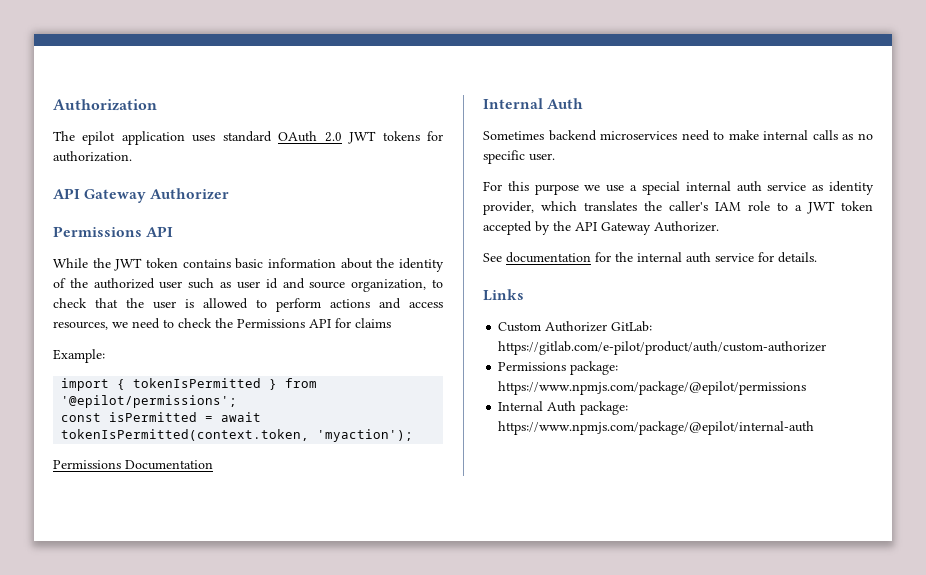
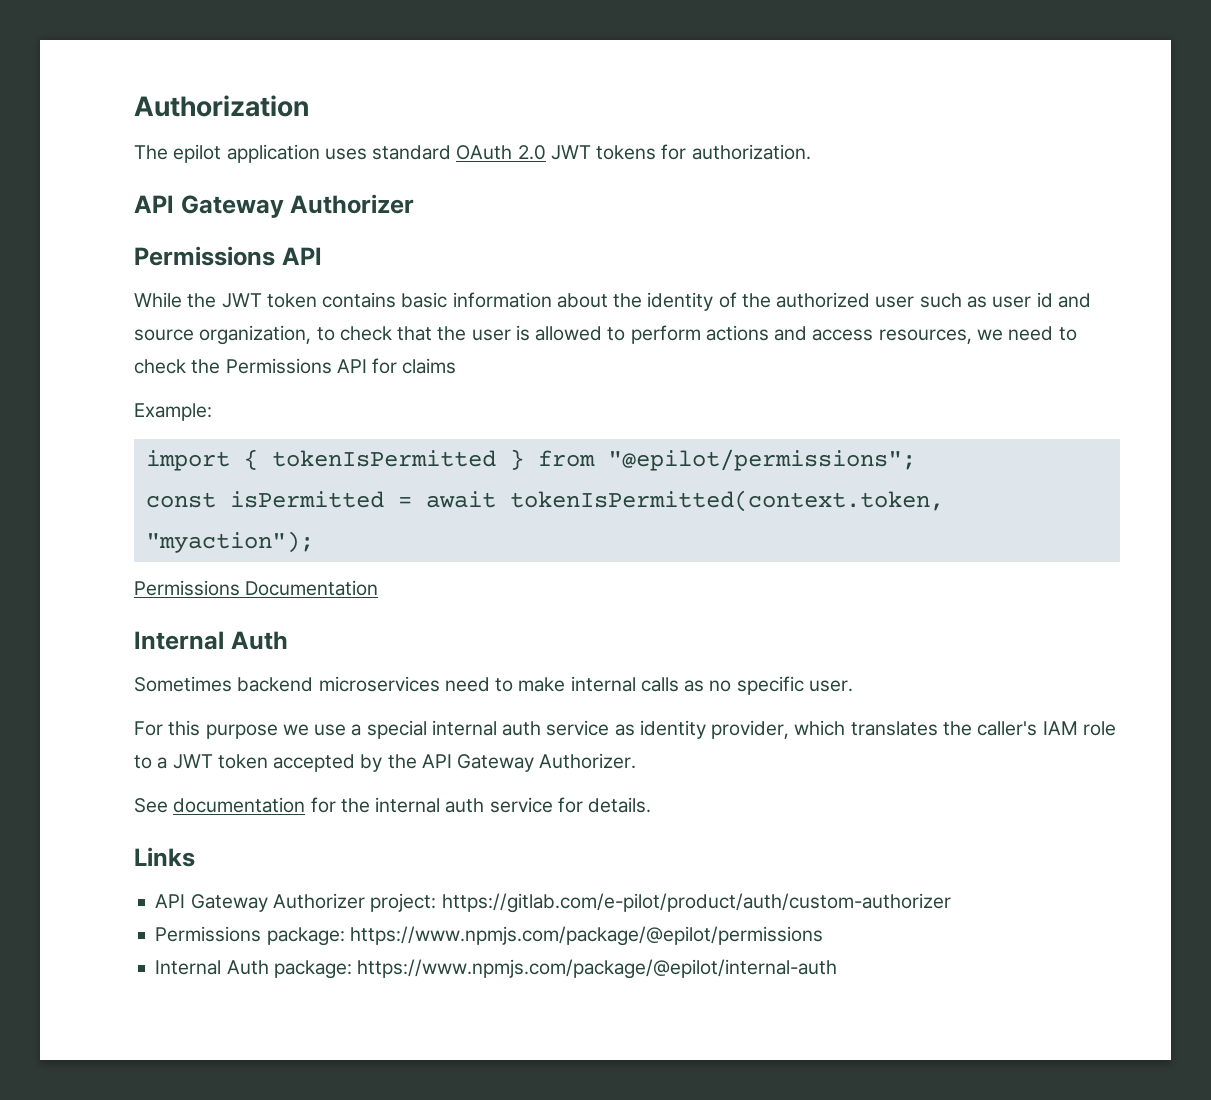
- import { tokenIsPermitted } from '@epilot/permissions';
+ import { tokenIsPermitted } from "@epilot/permissions";
- const isPermitted = await tokenIsPermitted(context.token, 'myaction');
+ const isPermitted = await tokenIsPermitted(context.token, "myaction");
- Custom Authorizer GitLab: https://gitlab.com/e-pilot/product/auth/custom-authorizer
+ API Gateway Authorizer project: https://gitlab.com/e-pilot/product/auth/custom-authorizer

